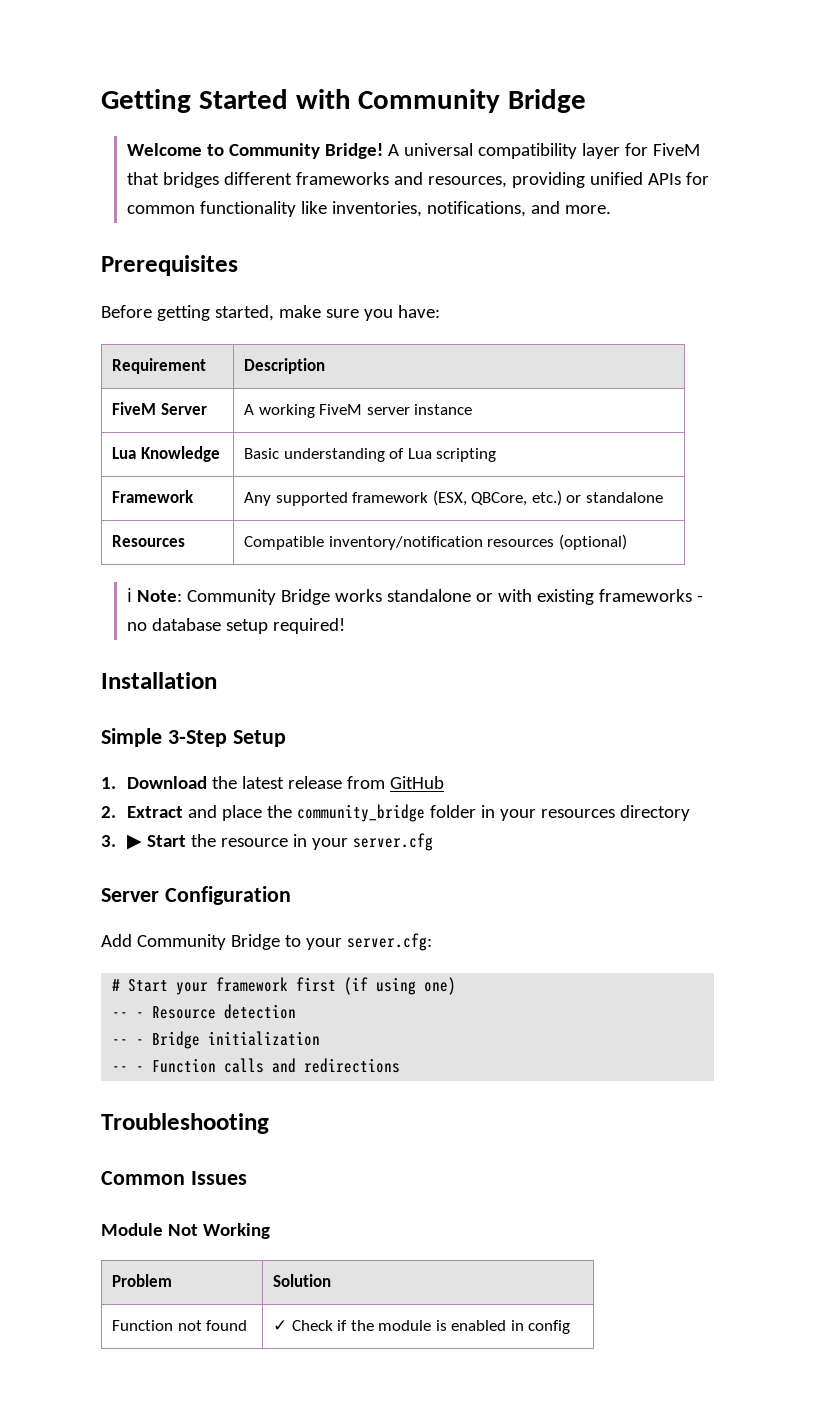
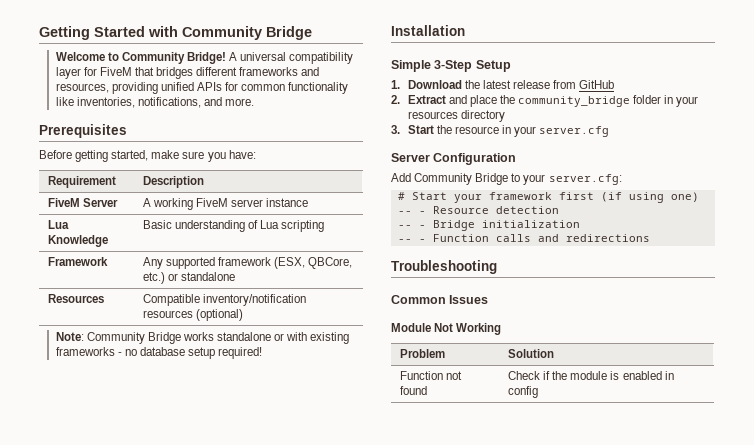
- ℹ Note: Community Bridge works standalone or with existing frameworks - no database setup required!
+ Note: Community Bridge works standalone or with existing frameworks - no database setup required!
- 3. ▶ Start the resource in your server.cfg
+ 3. Start the resource in your server.cfg
- Function not found | ✓ Check if the module is enabled in config
+ Function not found | Check if the module is enabled in config

